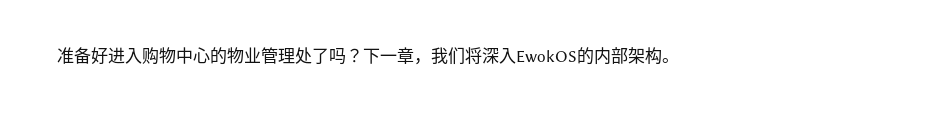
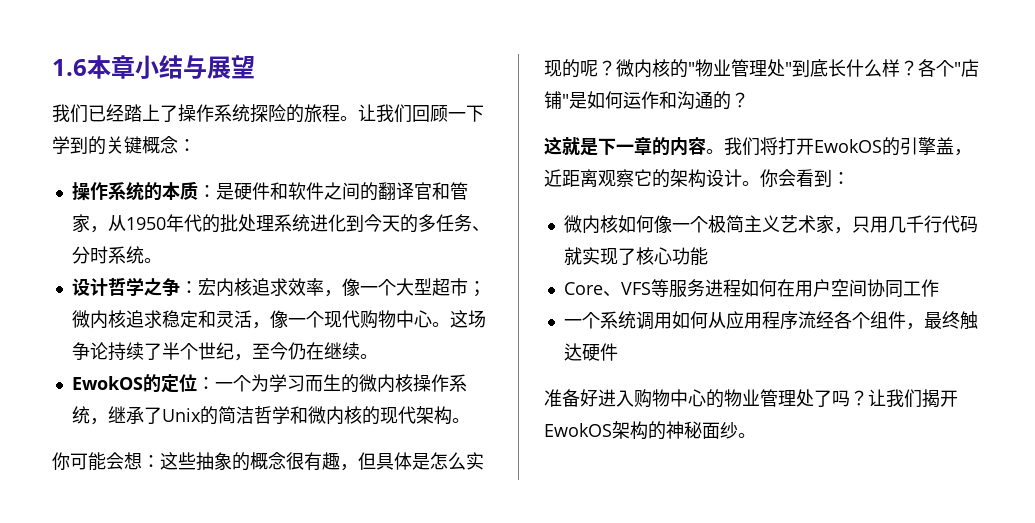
+ 1.6本章小结与展望
+ 我们已经踏上了操作系统探险的旅程。让我们回顾一下学到的关键概念：
+ 操作系统的本质：是硬件和软件之间的翻译官和管家，从1950年代的批处理系统进化到今天的多任务、分时系统。
+ 设计哲学之争：宏内核追求效率，像一个大型超市；微内核追求稳定和灵活，像一个现代购物中心。这场争论持续了半个世纪，至今仍在继续。
+ EwokOS的定位：一个为学习而生的微内核操作系统，继承了Unix的简洁哲学和微内核的现代架构。
+ 你可能会想：这些抽象的概念很有趣，但具体是怎么实现的呢？微内核的"物业管理处"到底长什么样？各个"店铺"是如何运作和沟通的？
+ 这就是下一章的内容。我们将打开EwokOS的引擎盖，近距离观察它的架构设计。你会看到：
+ 微内核如何像一个极简主义艺术家，只用几千行代码就实现了核心功能
+ Core、VFS等服务进程如何在用户空间协同工作
+ 一个系统调用如何从应用程序流经各个组件，最终触达硬件
- 下一章，我们将深入EwokOS的内部架构。
+ 让我们揭开EwokOS架构的神秘面纱。

